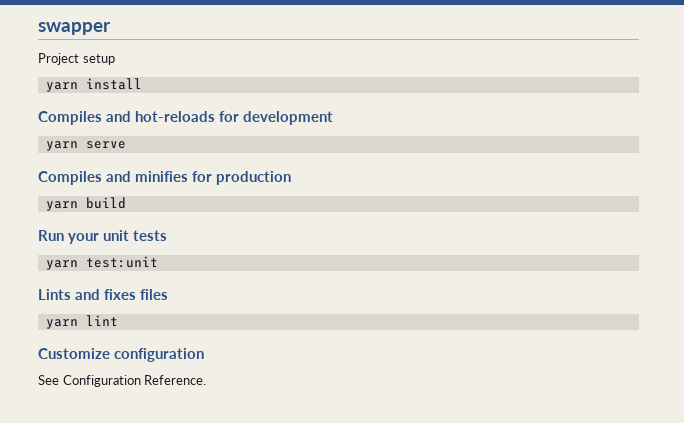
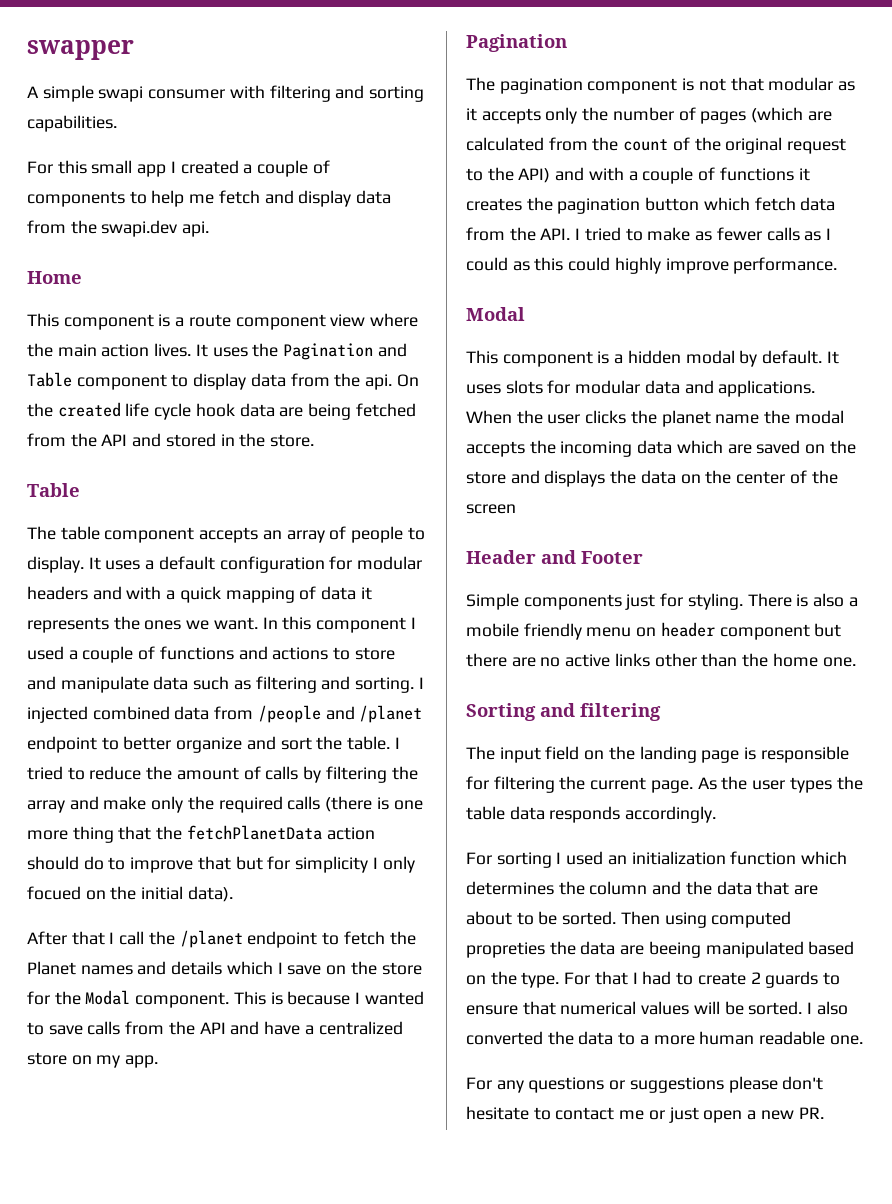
- Project setup
- yarn install
- Compiles and hot-reloads for development
- yarn serve
- Compiles and minifies for production
- yarn build
- Run your unit tests
- yarn test:unit
- Lints and fixes files
- yarn lint
- Customize configuration
- See Configuration Reference.
+ A simple swapi consumer with filtering and sorting capabilities.
+ For this small app I created a couple of components to help me fetch and display data from the swapi.dev api.
+ Home
+ This component is a route component view where the main action lives. It uses the Pagination and Table component to display data from the api. On the created life cycle hook data are being fetched from the API and stored in the store.
+ Table
+ The table component accepts an array of people to display. It uses a default configuration for modular headers and with a quick mapping of data it represents the ones we want. In this component I used a couple of functions and actions to store and manipulate data such as filtering and sorting. I injected combined data from /people and /planet endpoint to better organize and sort the table. I tried to reduce the amount of calls by filtering the array and make only the required calls (there is one more thing that the fetchPlanetData action should do to improve that but for simplicity I only focued on the initial data).
+ After that I call the /planet endpoint to fetch the Planet names and details which I save on the store for the Modal component. This is because I wanted to save calls from the API and have a centralized store on my app.
+ Pagination
+ The pagination component is not that modular as it accepts only the number of pages (which are calculated from the count of the original request to the API) and with a couple of functions it creates the pagination button which fetch data from the API. I tried to make as fewer calls as I could as this could highly improve performance.
+ Modal
+ This component is a hidden modal by default. It uses slots for modular data and applications. When the user clicks the planet name the modal accepts the incoming data which are saved on the store and displays the data on the center of the screen
+ Header and Footer
+ Simple components just for styling. There is also a mobile friendly menu on header component but there are no active links other than the home one.
+ Sorting and filtering
+ The input field on the landing page is responsible for filtering the current page. As the user types the table data responds accordingly.
+ For sorting I used an initialization function which determines the column and the data that are about to be sorted. Then using computed propreties the data are beeing manipulated based on the type. For that I had to create 2 guards to ensure that numerical values will be sorted. I also converted the data to a more human readable one.
+ For any questions or suggestions please don't hesitate to contact me or just open a new PR.

